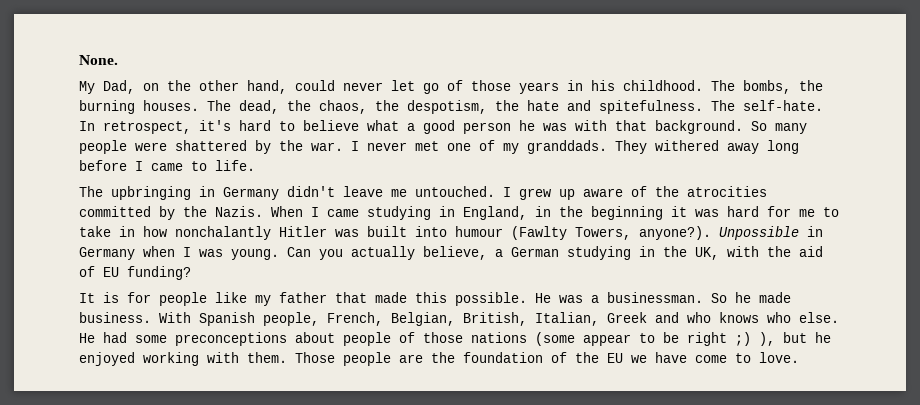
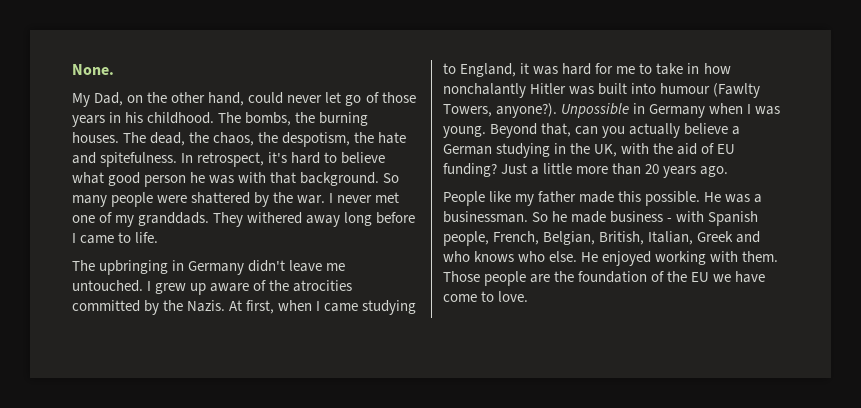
- The self-hate.
- In retrospect, it's hard to believe what a good person he was with that background.
+ In retrospect, it's hard to believe what good person he was with that background.
- When I came studying in England, in the beginning it was hard for me to take in how nonchalantly Hitler was built into humour (Fawlty Towers, anyone?).
+ At first, when I came studying to England, it was hard for me to take in how nonchalantly Hitler was built into humour (Fawlty Towers, anyone?).
- Can you actually believe, a German studying in the UK, with the aid of EU funding?
- It is for people like my father that made this possible.
+ Beyond that, can you actually believe a German studying in the UK, with the aid of EU funding? Just a little more than 20 years ago.
+ People like my father made this possible.
- So he made business. With Spanish people, French, Belgian, British, Italian, Greek and who knows who else.
+ So he made business - with Spanish people, French, Belgian, British, Italian, Greek and who knows who else.
- He had some preconceptions about people of those nations (some appear to be right ;) ), but he enjoyed working with them.
+ He enjoyed working with them.

